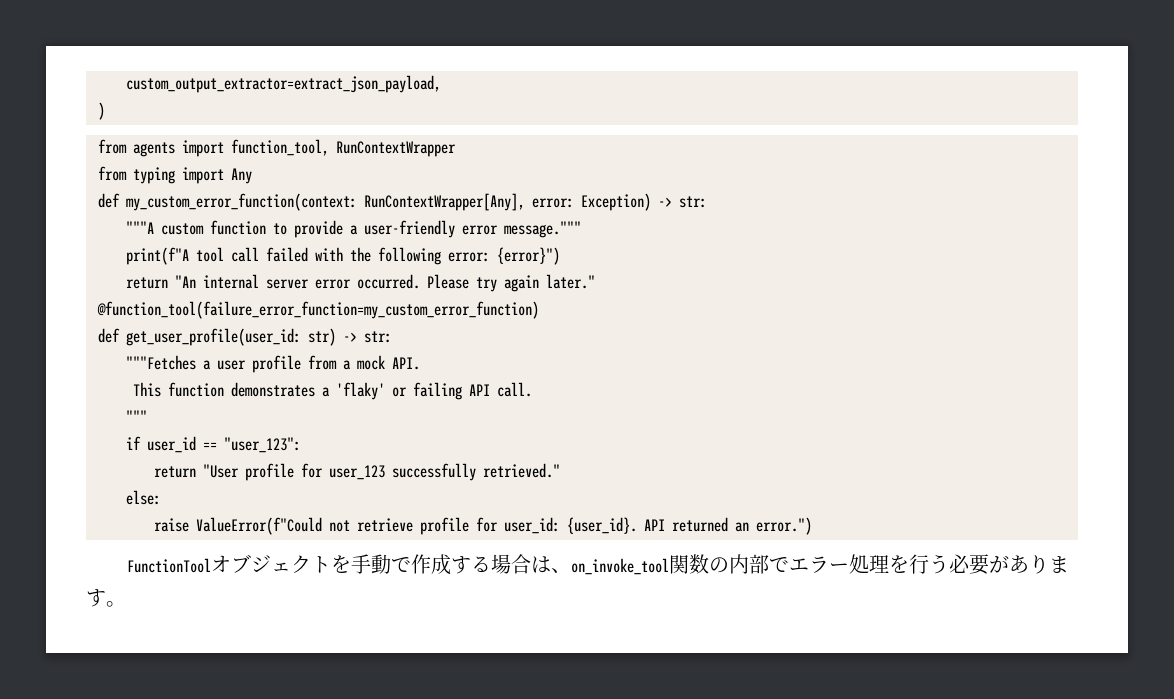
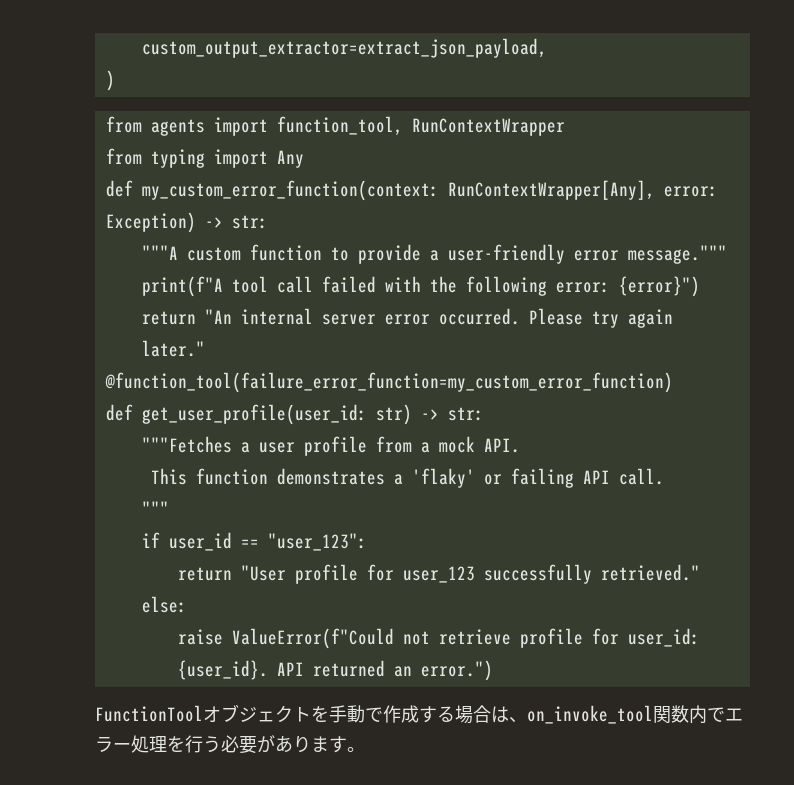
- FunctionToolオブジェクトを手動で作成する場合は、on_invoke_tool関数の内部でエラー処理を行う必要があります。
+ FunctionToolオブジェクトを手動で作成する場合は、on_invoke_tool関数内でエラー処理を行う必要があります。

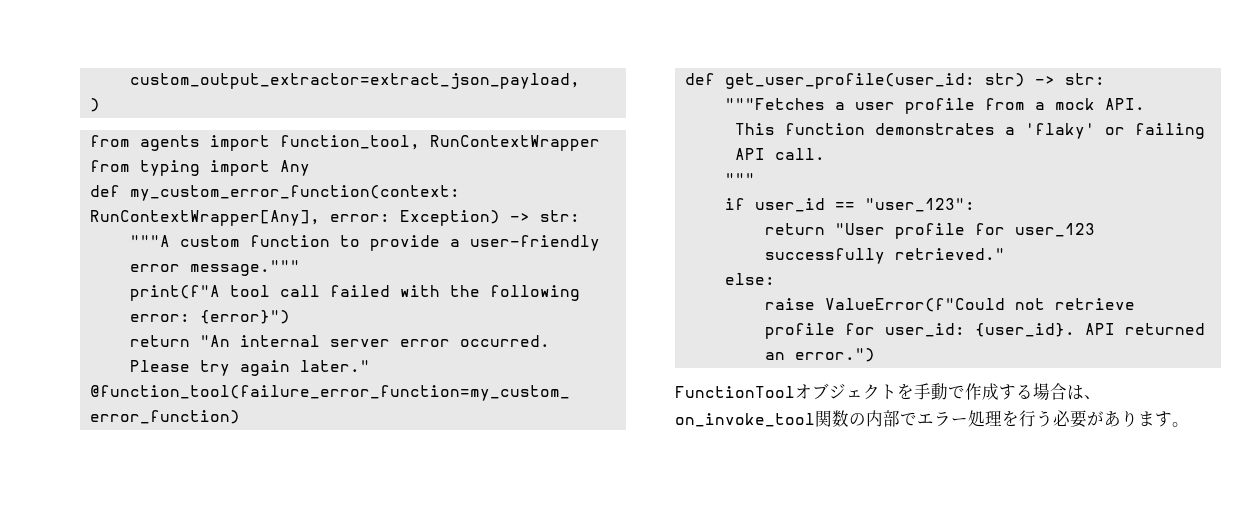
- FunctionToolオブジェクトを手動で作成する場合は、on_invoke_tool関数内でエラー処理を行う必要があります。
+ FunctionToolオブジェクトを手動で作成する場合は、on_invoke_tool関数の内部でエラー処理を行う必要があります。

